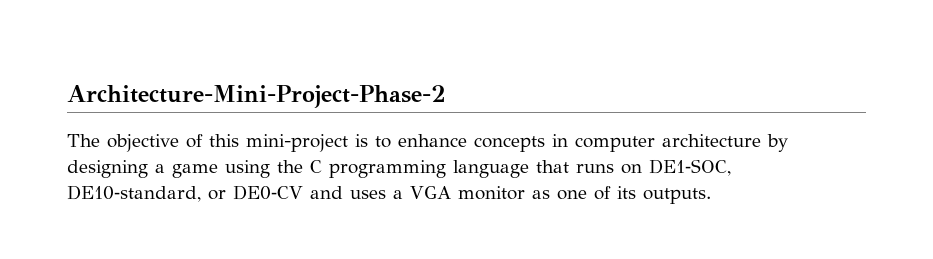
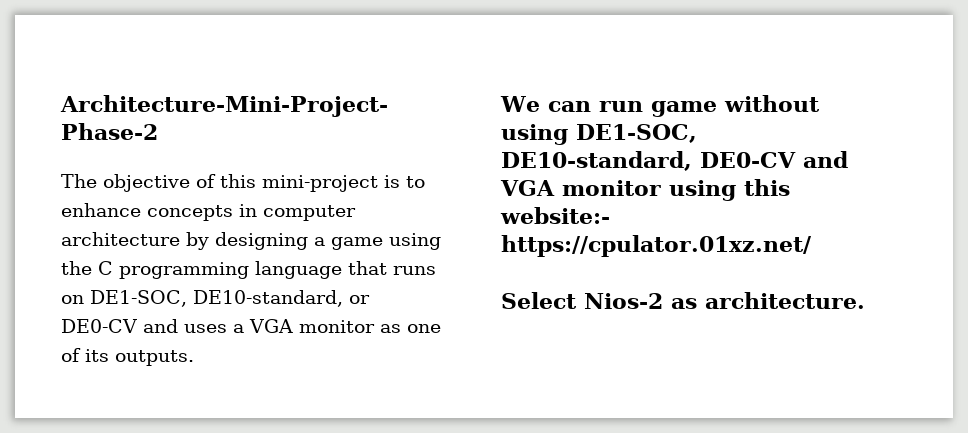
+ We can run game without using DE1‐SOC, DE10‐standard, DE0‐CV and VGA monitor using this website:- https://cpulator.01xz.net/
+ Select Nios-2 as architecture.

